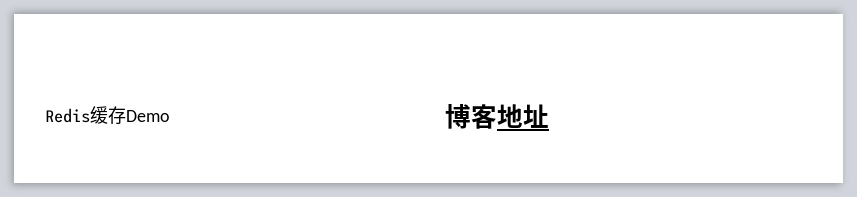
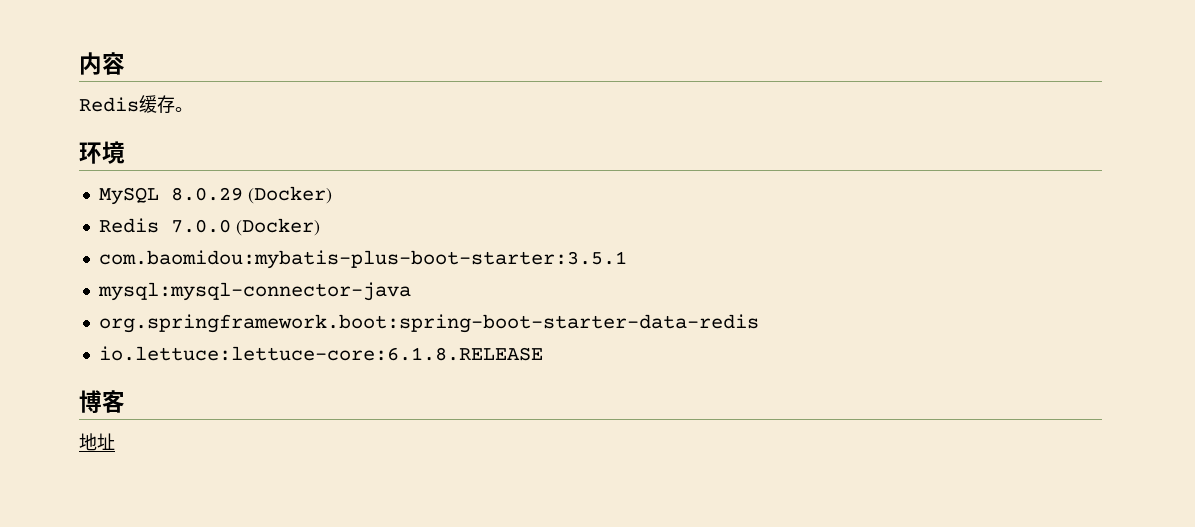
+ 内容
- Redis缓存Demo
+ Redis缓存。
+ 环境
+ MySQL 8.0.29 (Docker)
+ Redis 7.0.0 (Docker)
+ com.baomidou:mybatis-plus-boot-starter:3.5.1
+ mysql:mysql-connector-java
+ org.springframework.boot:spring-boot-starter-data-redis
+ io.lettuce:lettuce-core:6.1.8.RELEASE
- 博客地址
+ 博客
+ 地址

